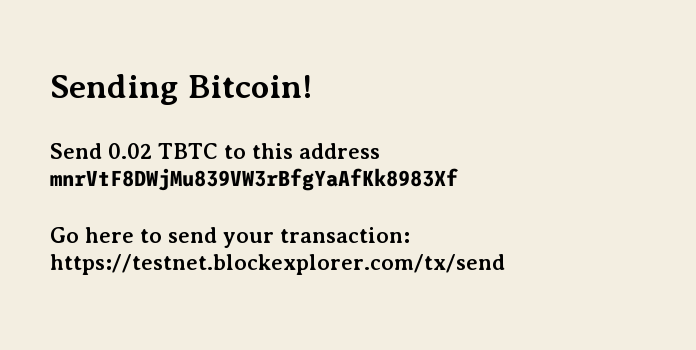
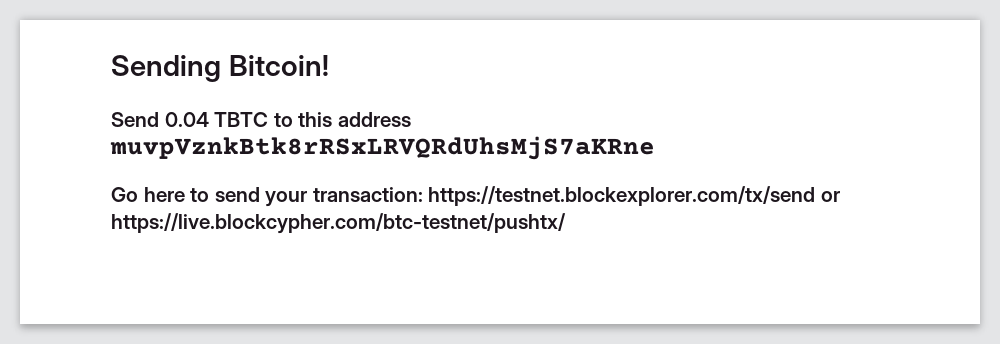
- Send 0.02 TBTC to this address mnrVtF8DWjMu839VW3rBfgYaAfKk8983Xf
+ Send 0.04 TBTC to this address muvpVznkBtk8rRSxLRVQRdUhsMjS7aKRne
- Go here to send your transaction: https://testnet.blockexplorer.com/tx/send
+ Go here to send your transaction: https://testnet.blockexplorer.com/tx/send or https://live.blockcypher.com/btc-testnet/pushtx/

